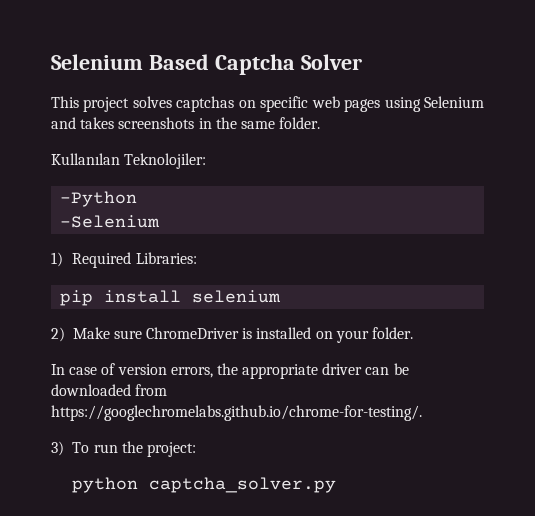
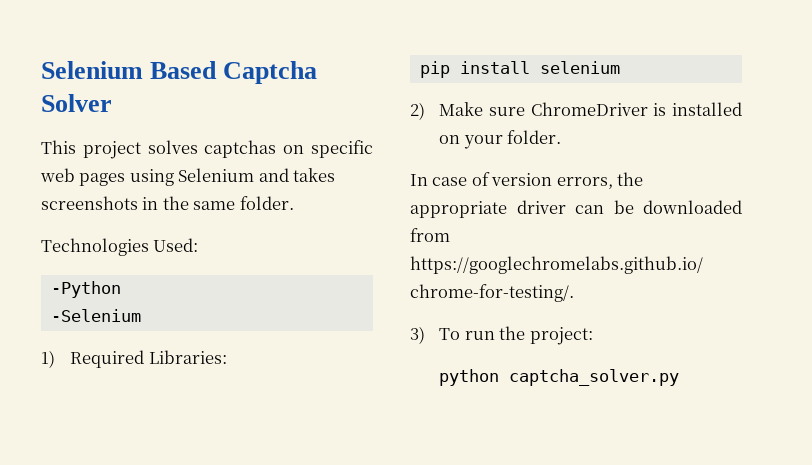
- Kullanılan Teknolojiler:
+ Technologies Used:

